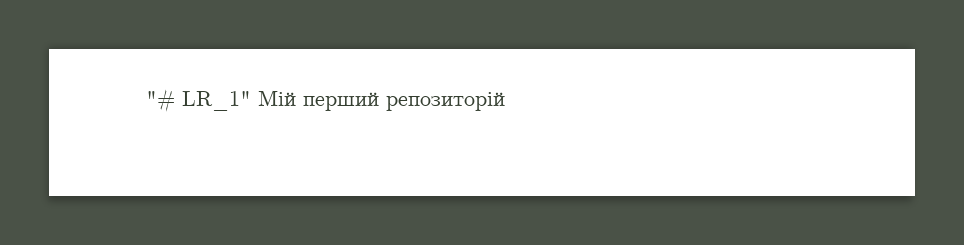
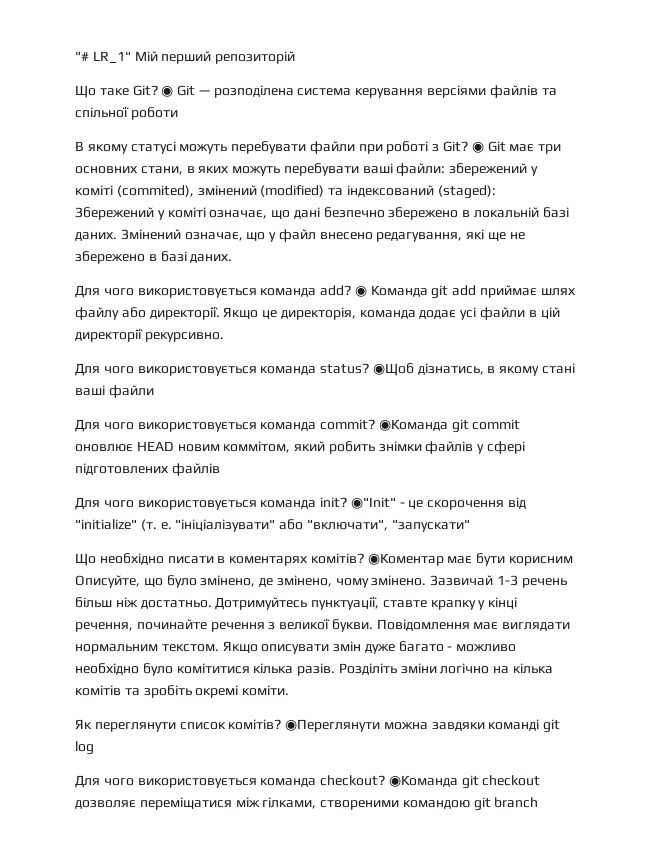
+ Що таке Git? ◉ Git — розподілена система керування версіями файлів та спільної роботи
+ В якому статусі можуть перебувати файли при роботі з Git? ◉ Git має три основних стани, в яких можуть перебувати ваші файли: збережений у коміті (commited), змінений (modified) та індексований (staged): Збережений у коміті означає, що дані безпечно збережено в локальній базі даних. Змінений означає, що у файл внесено редагування, які ще не збережено в базі даних.
+ Для чого використовується команда add? ◉ Команда git add приймає шлях файлу або директорії. Якщо це директорія, команда додає усі файли в цій директорії рекурсивно.
+ Для чого використовується команда status? ◉Щоб дізнатись, в якому стані ваші файли
+ Для чого використовується команда commit? ◉Команда git commit оновлює HEAD новим коммітом, який робить знімки файлів у сфері підготовлених файлів
+ Для чого використовується команда init? ◉"Init" - це скорочення від "initialize" (т. е. "ініціалізувати" або "включати", "запускати"
+ Що необхідно писати в коментарях комітів? ◉Коментар має бути корисним Описуйте, що було змінено, де змінено, чому змінено. Зазвичай 1-3 речень більш ніж достатньо. Дотримуйтесь пунктуації, ставте крапку у кінці речення, починайте речення з великої букви. Повідомлення має виглядати нормальним текстом. Якщо описувати змін дуже багато - можливо необхідно було комітитися кілька разів. Розділіть зміни логічно на кілька комітів та зробіть окремі коміти.
+ Як переглянути список комітів? ◉Переглянути можна завдяки команді git log
+ Для чого використовується команда checkout? ◉Команда git checkout дозволяє переміщатися між гілками, створеними командою git branch

